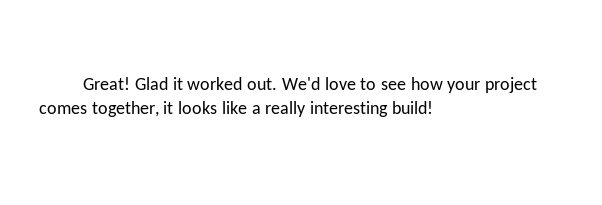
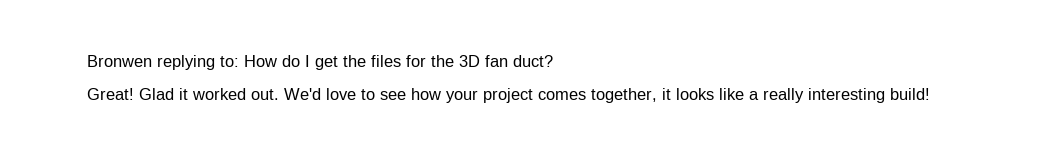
+ Bronwen replying to: How do I get the files for the 3D fan duct?

